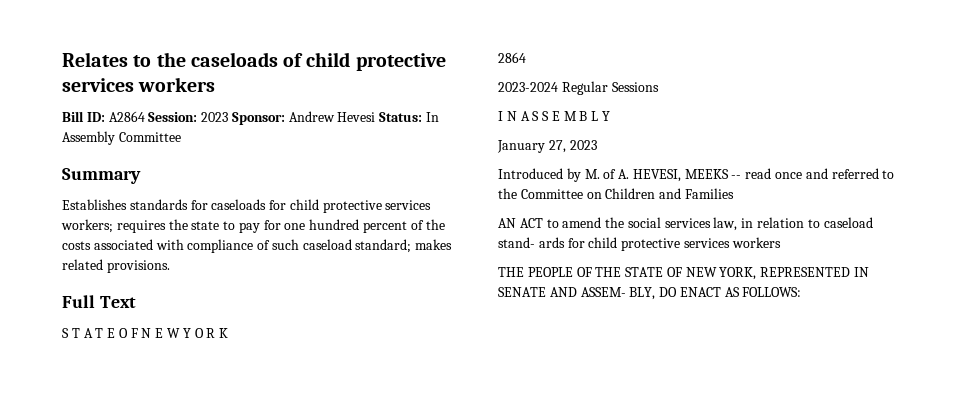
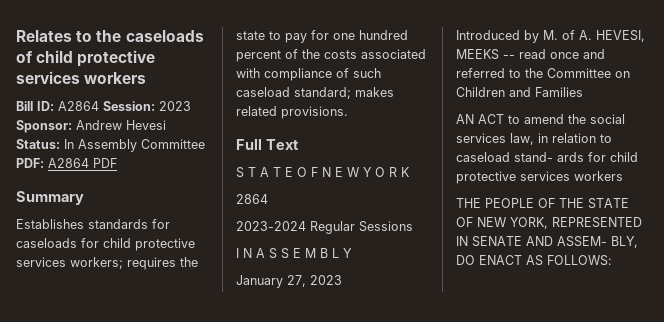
- Bill ID: A2864 Session: 2023 Sponsor: Andrew Hevesi Status: In Assembly Committee
+ Bill ID: A2864 Session: 2023 Sponsor: Andrew Hevesi Status: In Assembly Committee PDF: A2864 PDF

